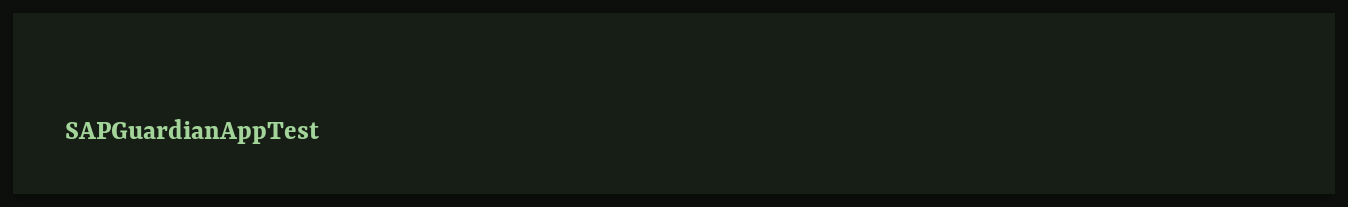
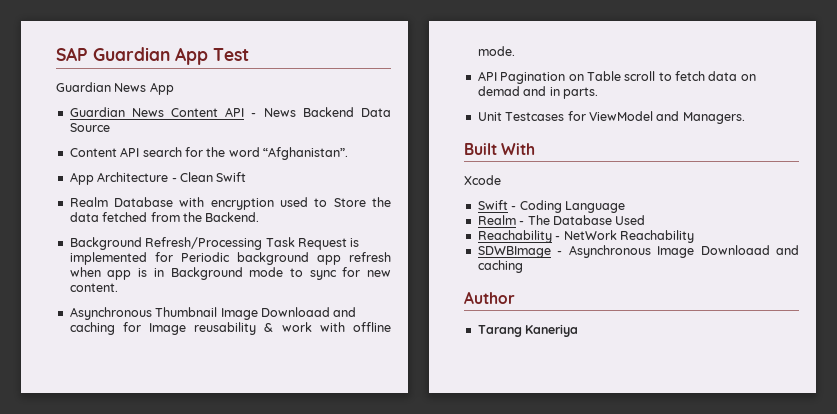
- SAPGuardianAppTest
+ SAP Guardian App Test
+ Guardian News App
+ Guardian News Content API - News Backend Data Source
+ Content API search for the word “Afghanistan”.
+ App Architecture - Clean Swift
+ Realm Database with encryption used to Store the data fetched from the Backend.
+ Background Refresh/Processing Task Request is implemented for Periodic background app refresh when app is in Background mode to sync for new content.
+ Asynchronous Thumbnail Image Downloaad and caching for Image reusability & work with offline mode.
+ API Pagination on Table scroll to fetch data on demad and in parts.
+ Unit Testcases for ViewModel and Managers.
+ Built With
+ Xcode
+ Swift - Coding Language
+ Realm - The Database Used
+ Reachability - NetWork Reachability
+ SDWBImage - Asynchronous Image Downloaad and caching
+ Author
+ Tarang Kaneriya

